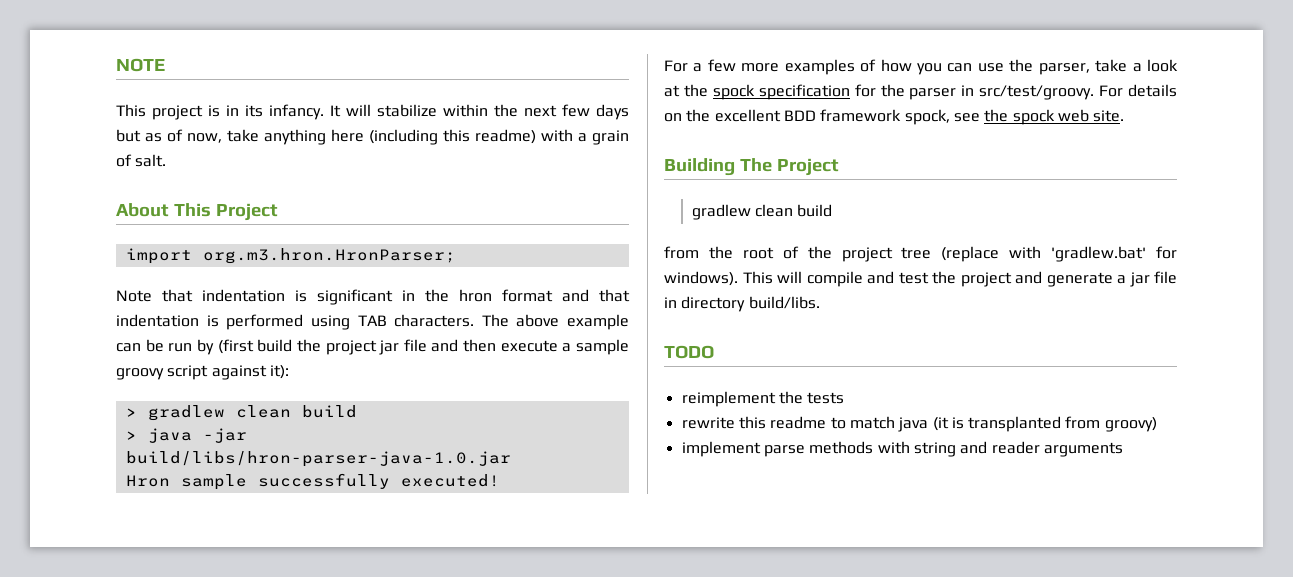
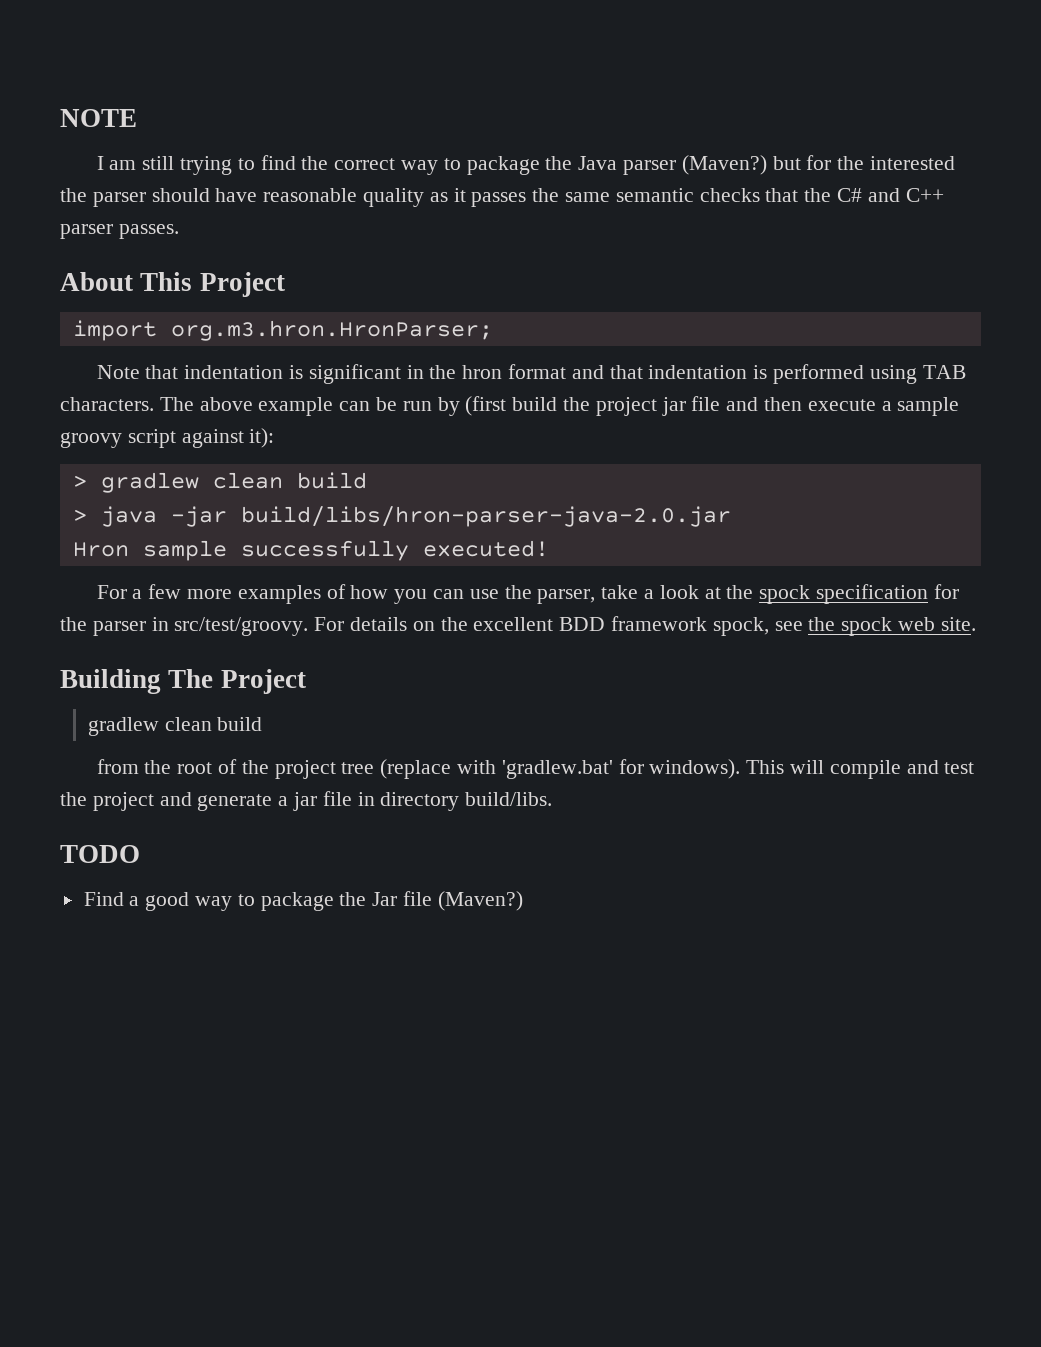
- This project is in its infancy. It will stabilize within the next few days but as of now, take anything here (including this readme) with a grain of salt.
+ I am still trying to find the correct way to package the Java parser (Maven?) but for the interested the parser should have reasonable quality as it passes the same semantic checks that the C# and C++ parser passes.
- > java -jar build/libs/hron-parser-java-1.0.jar
+ > java -jar build/libs/hron-parser-java-2.0.jar
- reimplement the tests
- rewrite this readme to match java (it is transplanted from groovy)
- implement parse methods with string and reader arguments
+ Find a good way to package the Jar file (Maven?)

